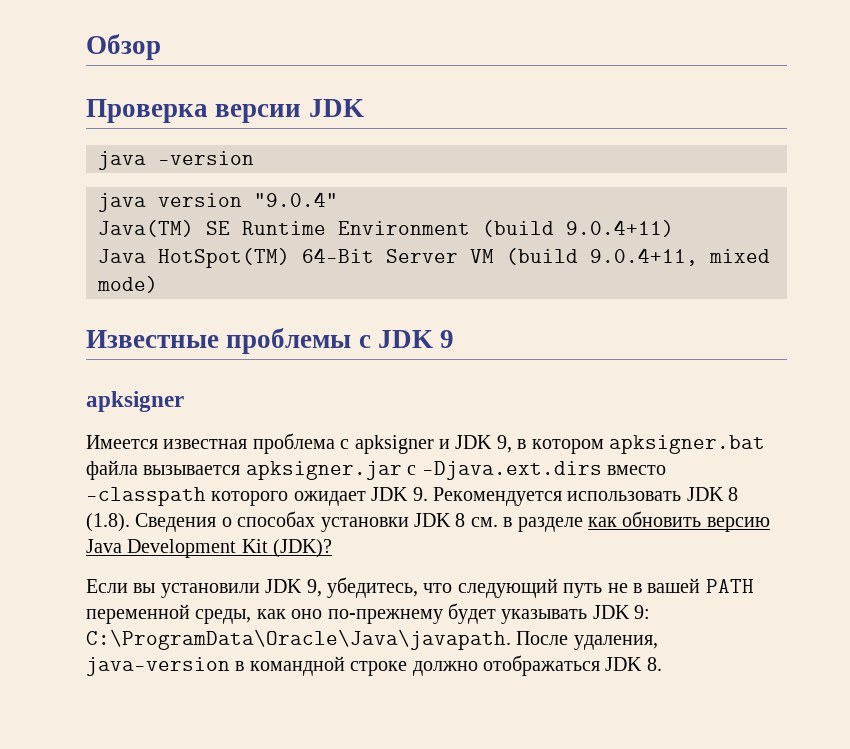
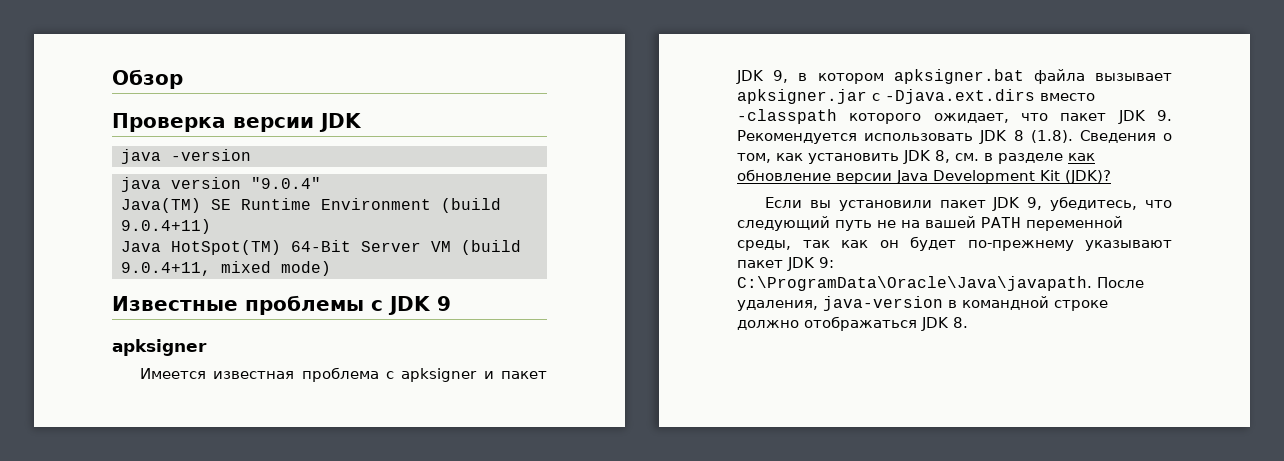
- Имеется известная проблема с apksigner и JDK 9, в котором apksigner.bat файла вызывается apksigner.jar с -Djava.ext.dirs вместо -classpath которого ожидает JDK 9. Рекомендуется использовать JDK 8 (1.8). Сведения о способах установки JDK 8 см. в разделе как обновить версию Java Development Kit (JDK)?
+ Имеется известная проблема с apksigner и пакет JDK 9, в котором apksigner.bat файла вызывает apksigner.jar с -Djava.ext.dirs вместо -classpath которого ожидает, что пакет JDK 9. Рекомендуется использовать JDK 8 (1.8). Сведения о том, как установить JDK 8, см. в разделе как обновление версии Java Development Kit (JDK)?
- Если вы установили JDK 9, убедитесь, что следующий путь не в вашей PATH переменной среды, как оно по-прежнему будет указывать JDK 9: C:\ProgramData\Oracle\Java\javapath.
+ Если вы установили пакет JDK 9, убедитесь, что следующий путь не на вашей PATH переменной среды, так как он будет по-прежнему указывают пакет JDK 9: C:\ProgramData\Oracle\Java\javapath.

